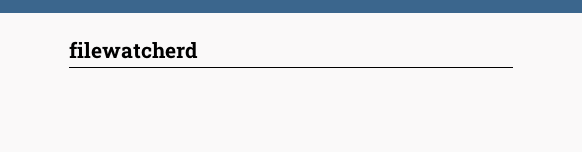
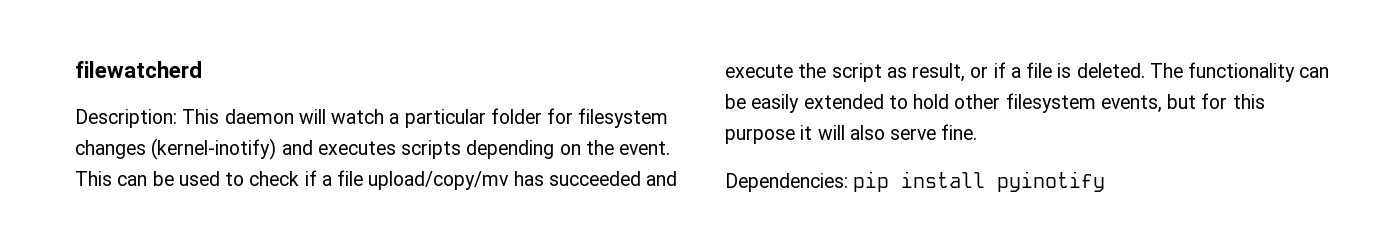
+ Description: This daemon will watch a particular folder for filesystem changes (kernel-inotify) and executes scripts depending on the event. This can be used to check if a file upload/copy/mv has succeeded and execute the script as result, or if a file is deleted. The functionality can be easily extended to hold other filesystem events, but for this purpose it will also serve fine.
+ Dependencies: pip install pyinotify

